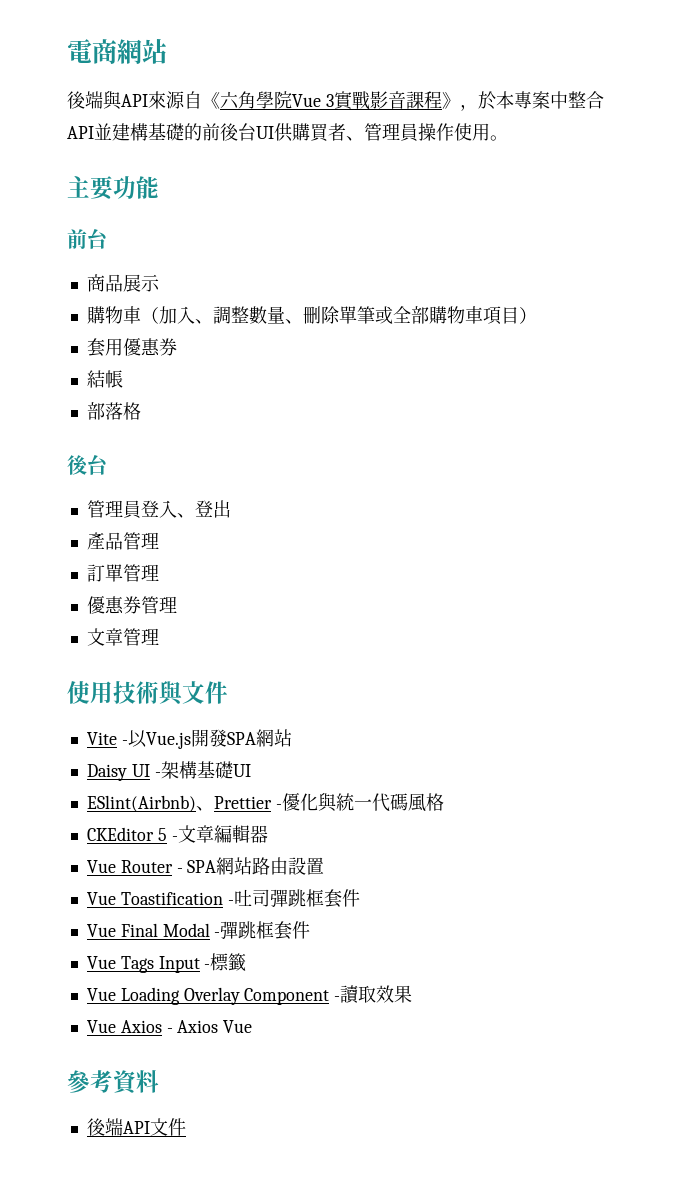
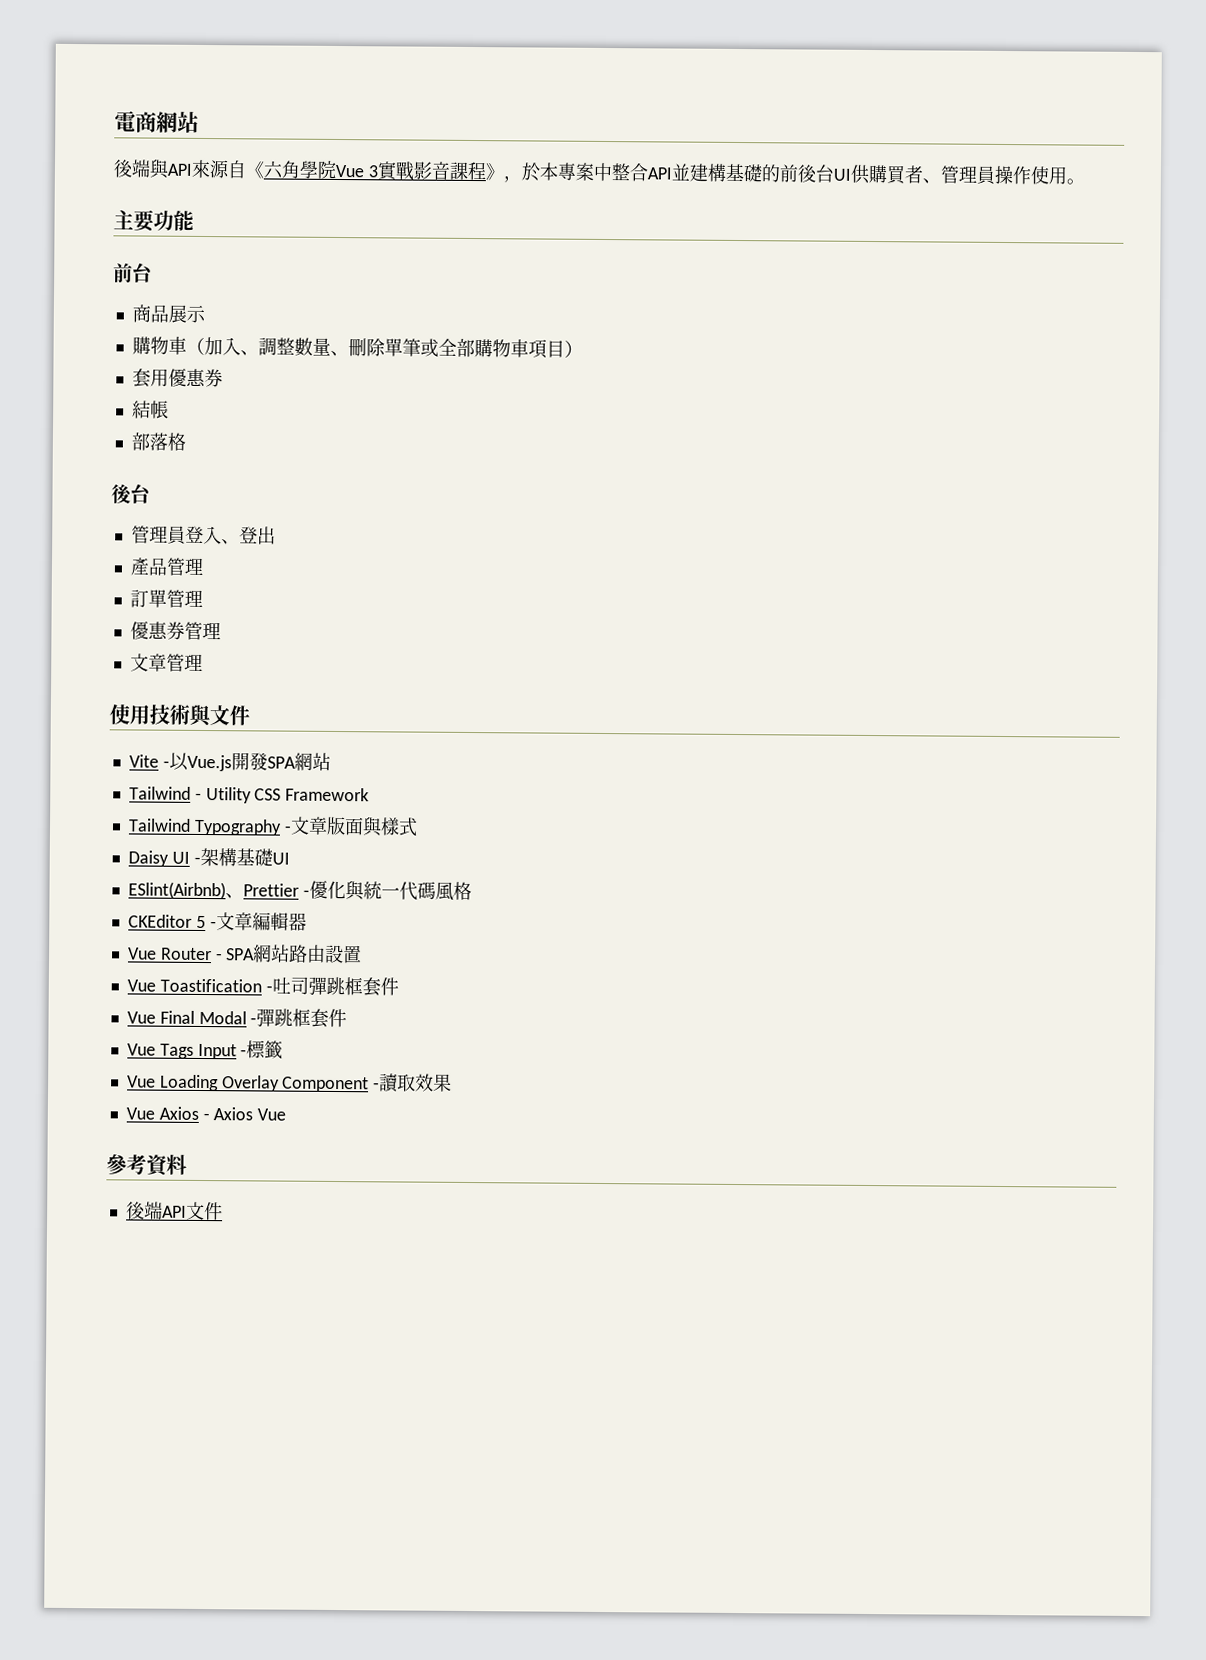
+ Tailwind - Utility CSS Framework
+ Tailwind Typography -文章版面與樣式

